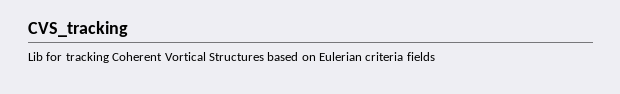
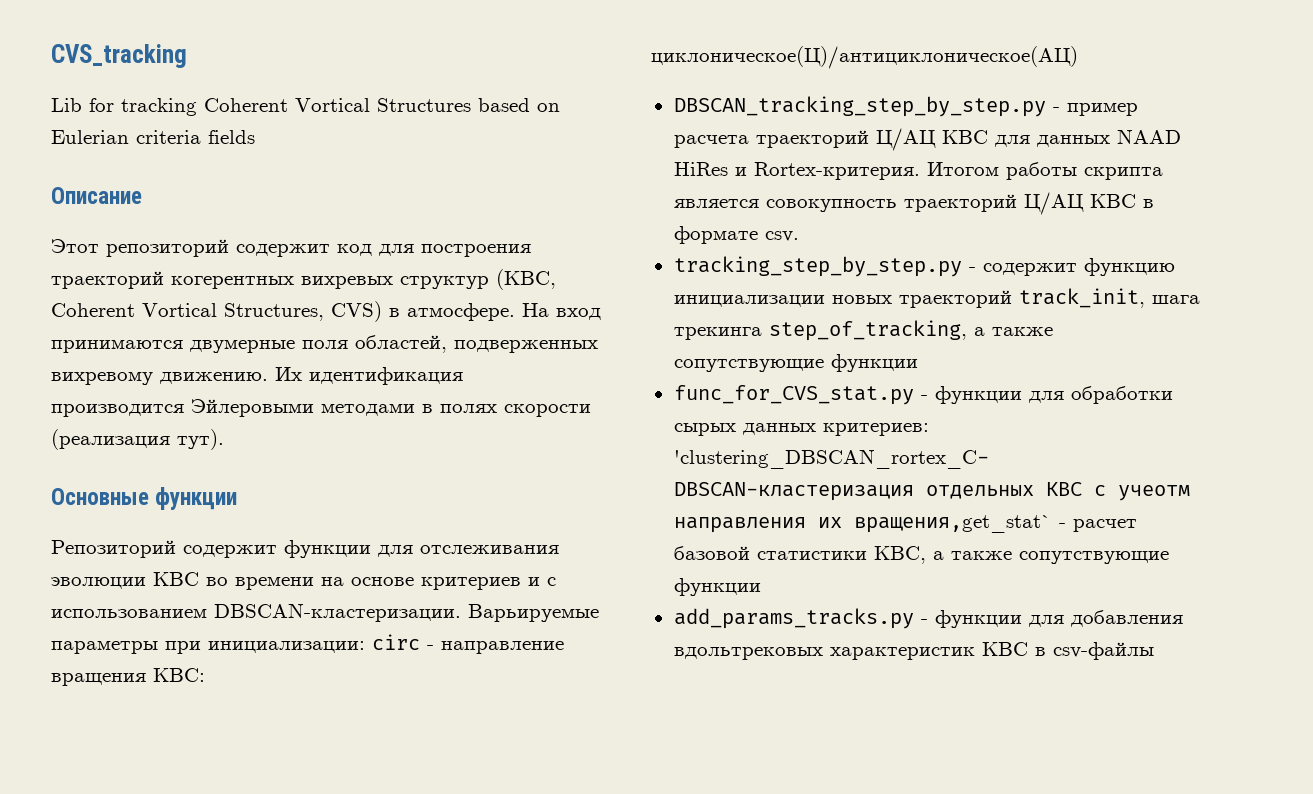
+ Описание
+ Этот репозиторий содержит код для построения траекторий когерентных вихревых структур (КВС, Coherent Vortical Structures, CVS) в атмосфере. На вход принимаются двумерные поля областей, подверженных вихревому движению. Их идентификация производится Эйлеровыми методами в полях скорости (реализация тут).
+ Основные функции
+ Репозиторий содержит функции для отслеживания эволюции КВС во времени на основе критериев и с использованием DBSCAN-кластеризации. Варьируемые параметры при инициализации: circ - направление вращения КВС: циклоническое(Ц)/антициклоническое(АЦ)
+ DBSCAN_tracking_step_by_step.py - пример расчета траекторий Ц/АЦ КВС для данных NAAD HiRes и Rortex-критерия. Итогом работы скрипта является совокупность траекторий Ц/АЦ КВС в формате csv.
+ tracking_step_by_step.py - содержит функцию инициализации новых траекторий track_init, шага трекинга step_of_tracking, а также сопутствующие функции
+ func_for_CVS_stat.py - функции для обработки сырых данных критериев: 'clustering_DBSCAN_rortex_C- DBSCAN-кластеризация отдельных КВС с учеотм направления их вращения,get_stat` - расчет базовой статистики КВС, а также сопутствующие функции
+ add_params_tracks.py - функции для добавления вдольтрековых характеристик КВС в csv-файлы

